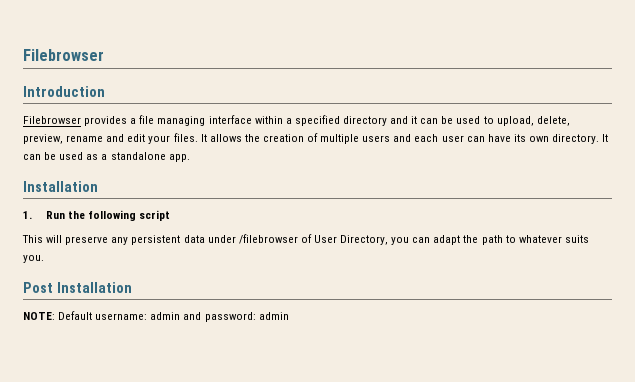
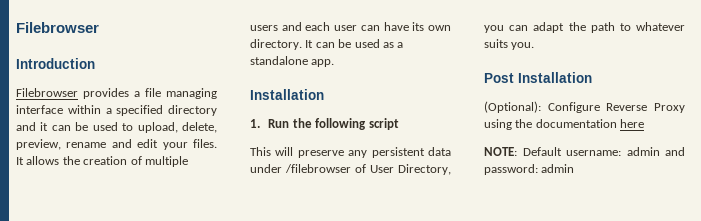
+ (Optional): Configure Reverse Proxy using the documentation here

